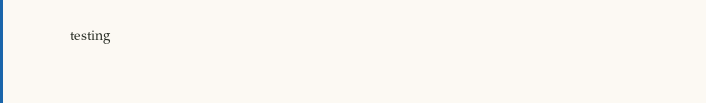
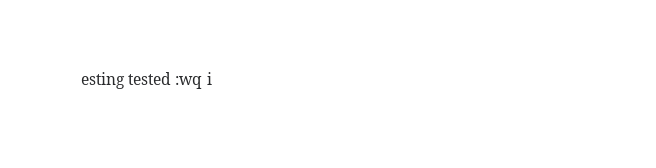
- testing
+ esting tested :wq i

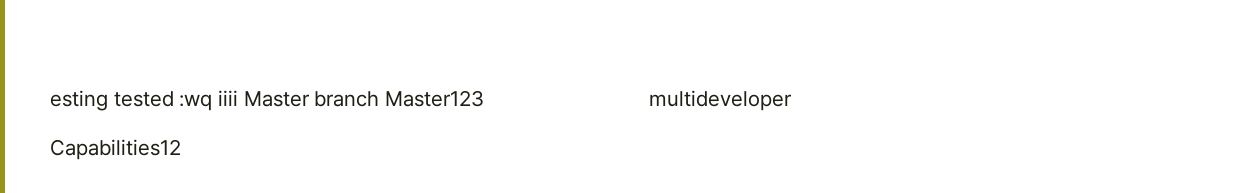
- esting tested :wq i
+ esting tested :wq iiii Master branch Master123
+ Capabilities12
+ multideveloper

